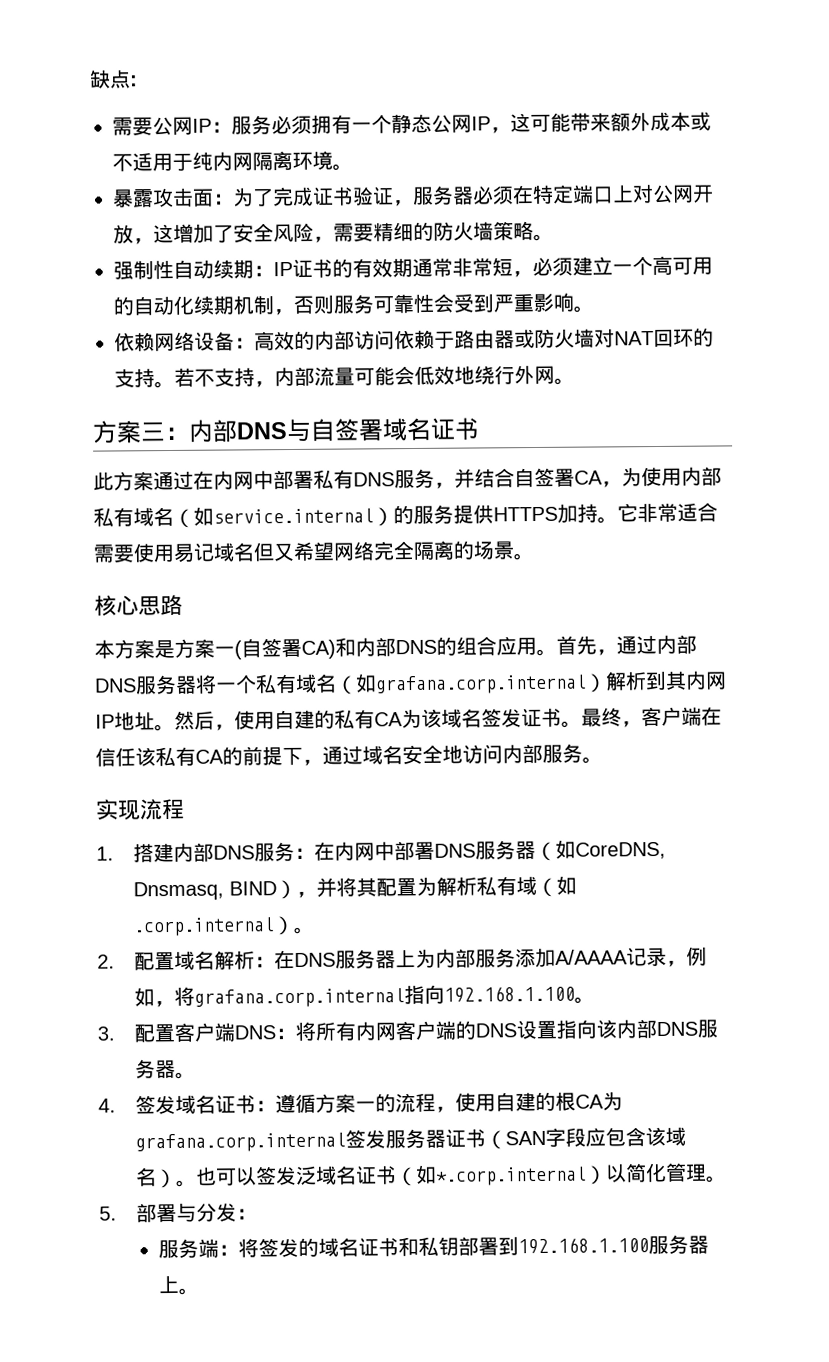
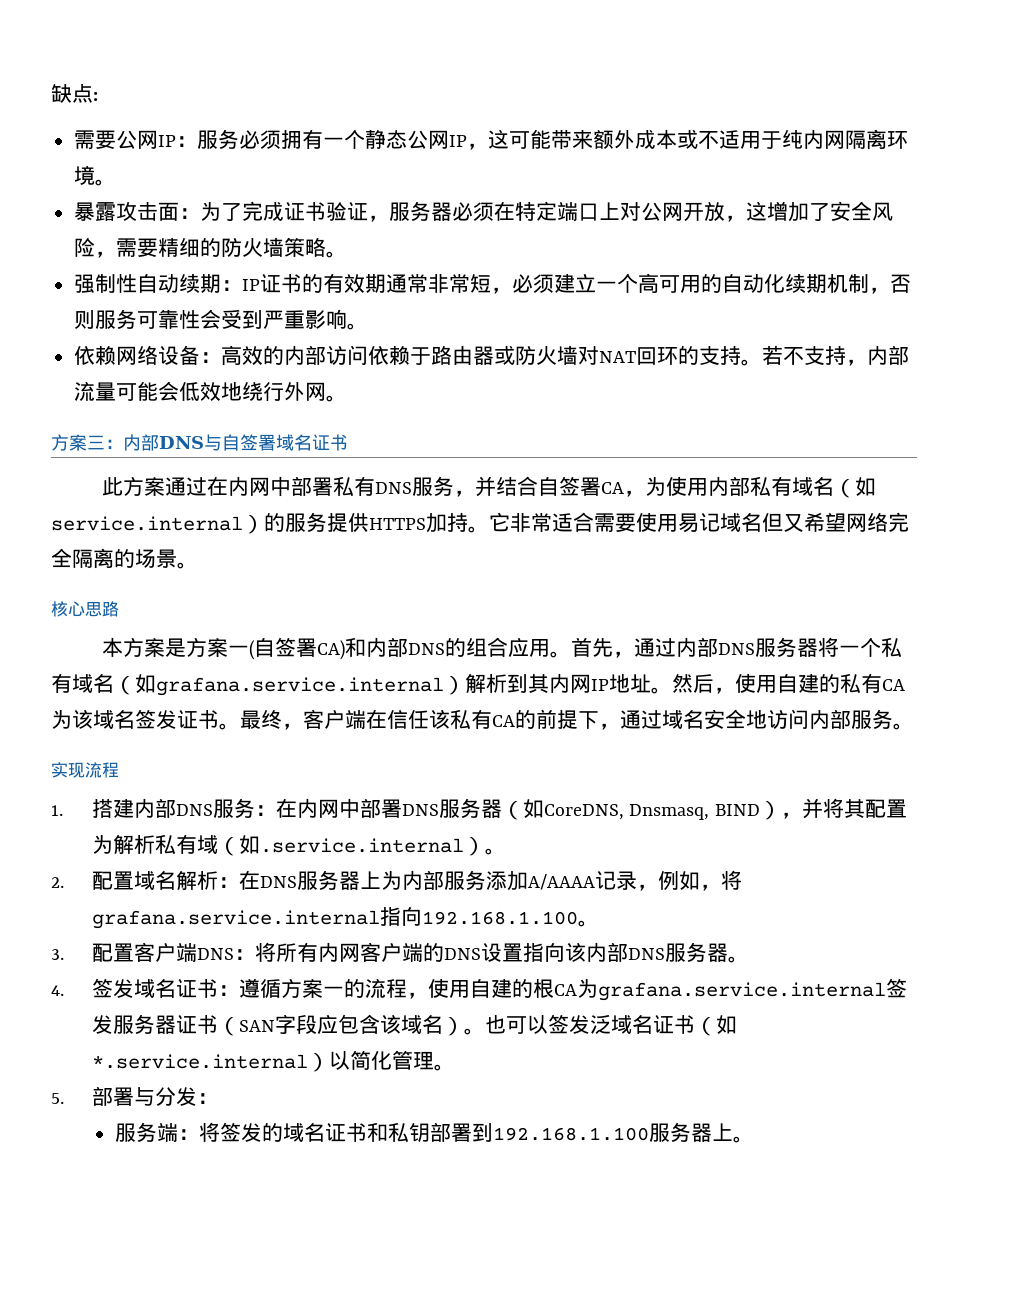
- 首先，通过内部DNS服务器将一个私有域名（如grafana.corp.internal）解析到其内网IP地址。
+ 首先，通过内部DNS服务器将一个私有域名（如grafana.service.internal）解析到其内网IP地址。
- 1.搭建内部DNS服务：在内网中部署DNS服务器（如CoreDNS, Dnsmasq, BIND），并将其配置为解析私有域（如.corp.internal）。
+ 1.搭建内部DNS服务：在内网中部署DNS服务器（如CoreDNS, Dnsmasq, BIND），并将其配置为解析私有域（如.service.internal）。
- 2.配置域名解析：在DNS服务器上为内部服务添加A/AAAA记录，例如，将grafana.corp.internal指向192.168.1.100。
+ 2.配置域名解析：在DNS服务器上为内部服务添加A/AAAA记录，例如，将grafana.service.internal指向192.168.1.100。
- 4.签发域名证书：遵循方案一的流程，使用自建的根CA为grafana.corp.internal签发服务器证书（SAN字段应包含该域名）。
+ 4.签发域名证书：遵循方案一的流程，使用自建的根CA为grafana.service.internal签发服务器证书（SAN字段应包含该域名）。
- 也可以签发泛域名证书（如*.corp.internal）以简化管理。
+ 也可以签发泛域名证书（如*.service.internal）以简化管理。

